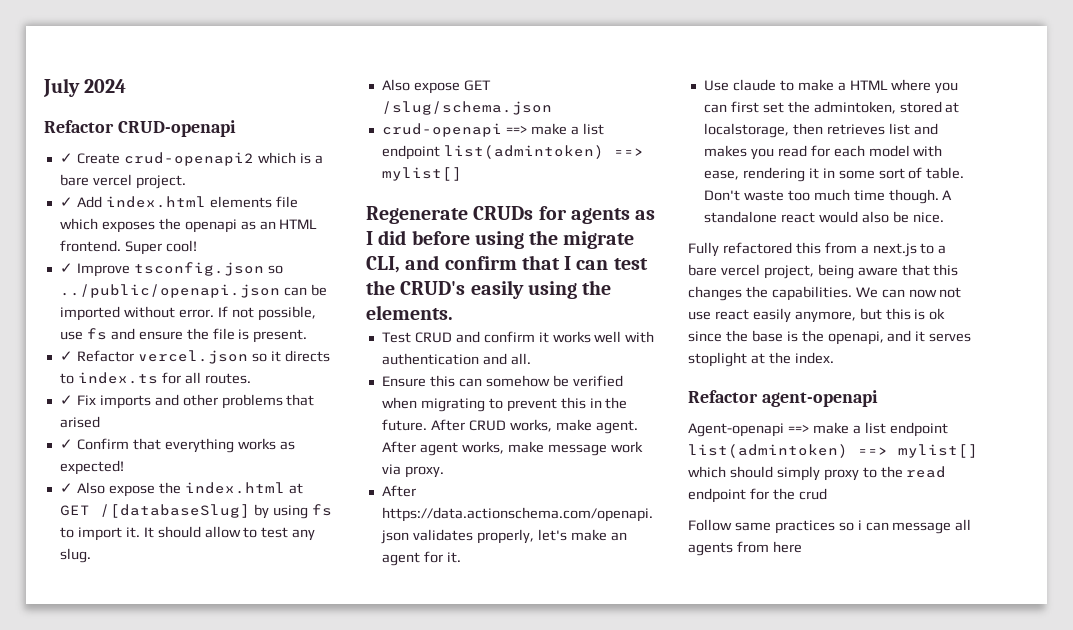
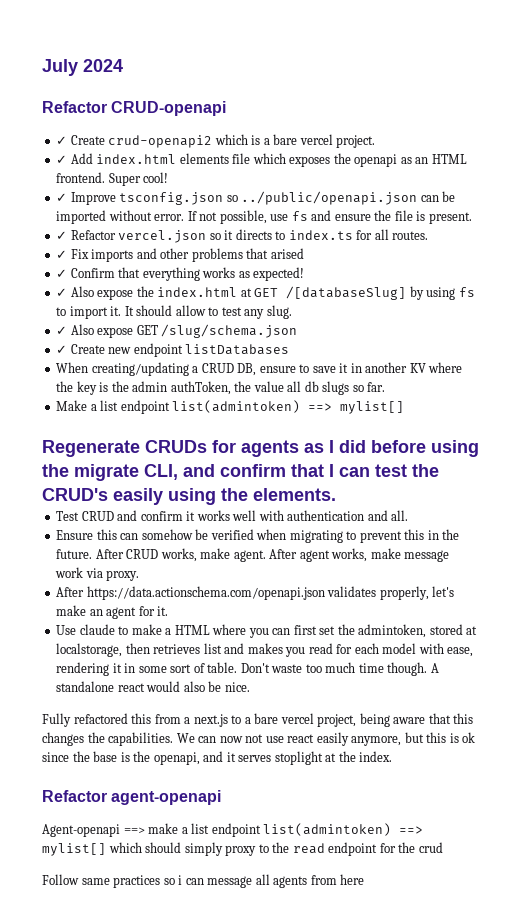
- Also expose GET /slug/schema.json
+ ✓ Also expose GET /slug/schema.json
- crud-openapi ==> make a list endpoint list(admintoken) ==> mylist[]
+ ✓ Create new endpoint listDatabases
+ When creating/updating a CRUD DB, ensure to save it in another KV where the key is the admin authToken, the value all db slugs so far.
+ Make a list endpoint list(admintoken) ==> mylist[]

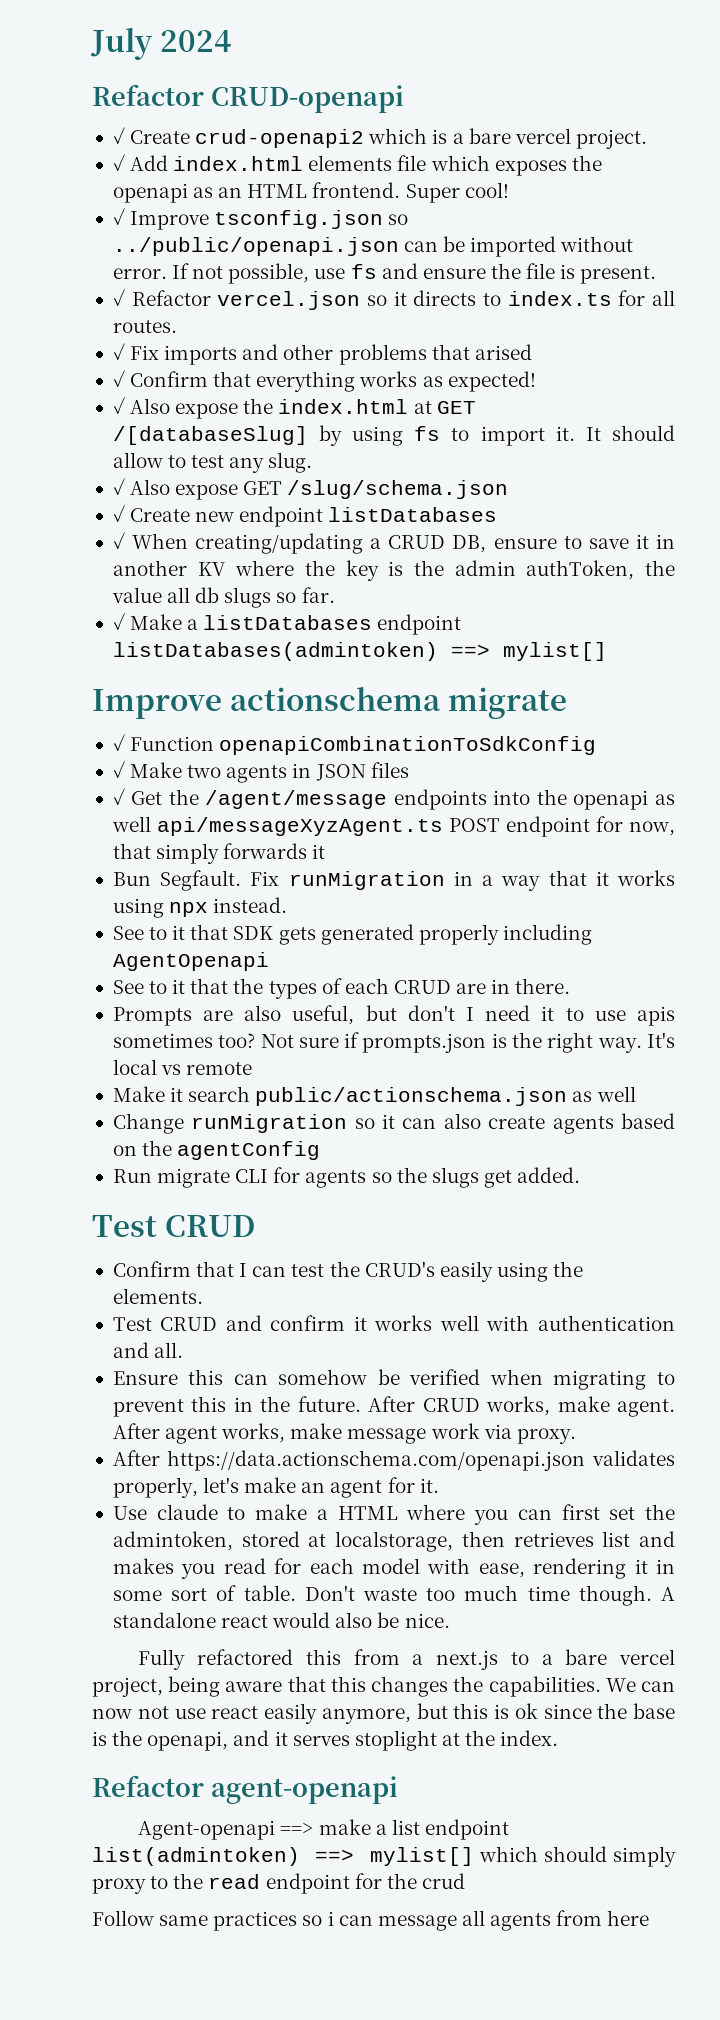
- When creating/updating a CRUD DB, ensure to save it in another KV where the key is the admin authToken, the value all db slugs so far.
+ ✓ When creating/updating a CRUD DB, ensure to save it in another KV where the key is the admin authToken, the value all db slugs so far.
- Make a list endpoint list(admintoken) ==> mylist[]
+ ✓ Make a listDatabases endpoint listDatabases(admintoken) ==> mylist[]
- Regenerate CRUDs for agents as I did before using the migrate CLI, and confirm that I can test the CRUD's easily using the elements.
+ Improve actionschema migrate
+ ✓ Function openapiCombinationToSdkConfig
+ ✓ Make two agents in JSON files
+ ✓ Get the /agent/message endpoints into the openapi as well api/messageXyzAgent.ts POST endpoint for now, that simply forwards it
+ Bun Segfault. Fix runMigration in a way that it works using npx instead.
+ See to it that SDK gets generated properly including AgentOpenapi
+ See to it that the types of each CRUD are in there.
+ Prompts are also useful, but don't I need it to use apis sometimes too? Not sure if prompts.json is the right way. It's local vs remote
+ Make it search public/actionschema.json as well
+ Change runMigration so it can also create agents based on the agentConfig
+ Run migrate CLI for agents so the slugs get added.
+ Test CRUD
+ Confirm that I can test the CRUD's easily using the elements.

